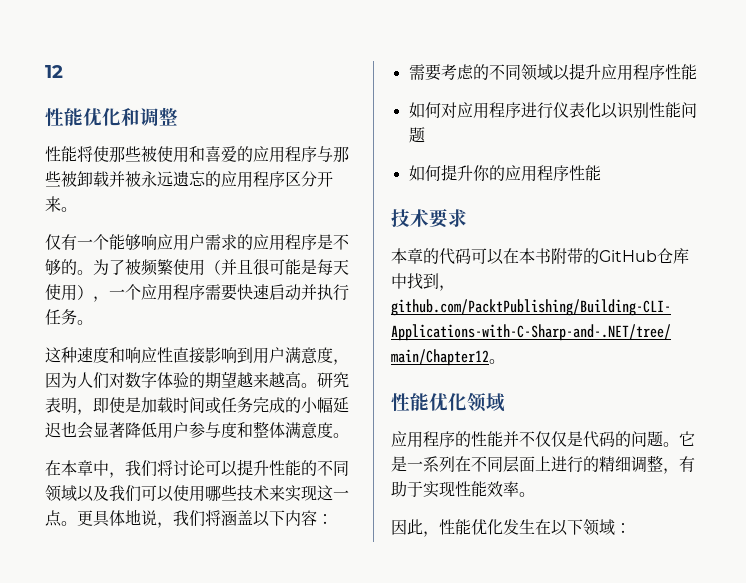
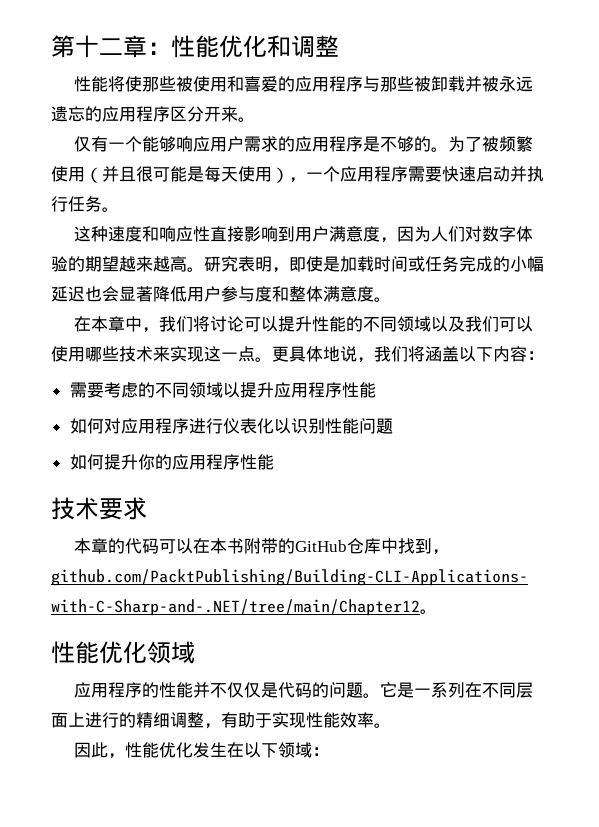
- 12
- 性能优化和调整
+ 第十二章：性能优化和调整

